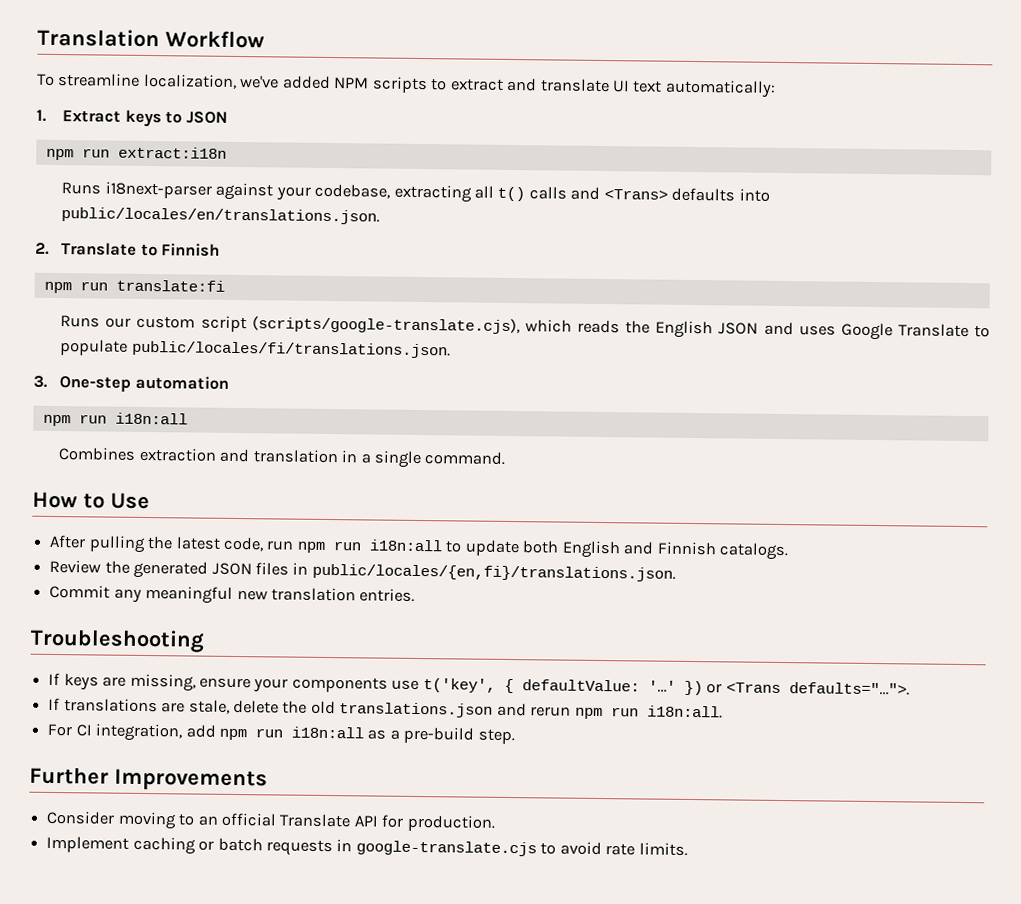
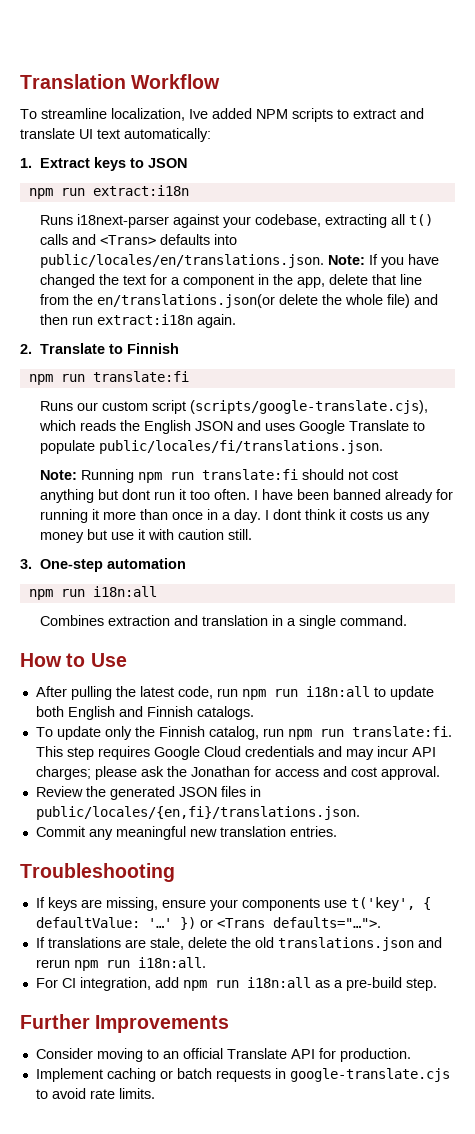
- To streamline localization, we've added NPM scripts to extract and translate UI text automatically:
+ To streamline localization, Ive added NPM scripts to extract and translate UI text automatically:
- Runs i18next-parser against your codebase, extracting all t() calls and <Trans> defaults into public/locales/en/translations.json.
+ Runs i18next-parser against your codebase, extracting all t() calls and <Trans> defaults into public/locales/en/translations.json. Note: If you have changed the text for a component in the app, delete that line from the en/translations.json(or delete the whole file) and then run extract:i18n again.
+ Note: Running npm run translate:fi should not cost anything but dont run it too often. I have been banned already for running it more than once in a day. I dont think it costs us any money but use it with caution still.
+ To update only the Finnish catalog, run npm run translate:fi. This step requires Google Cloud credentials and may incur API charges; please ask the Jonathan for access and cost approval.

